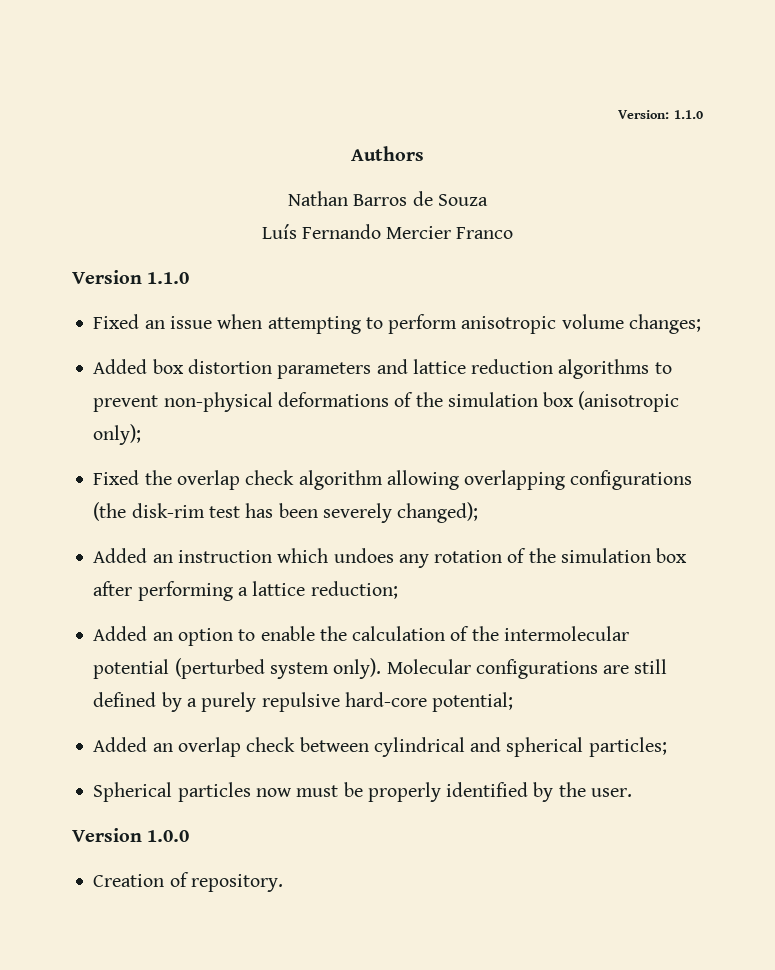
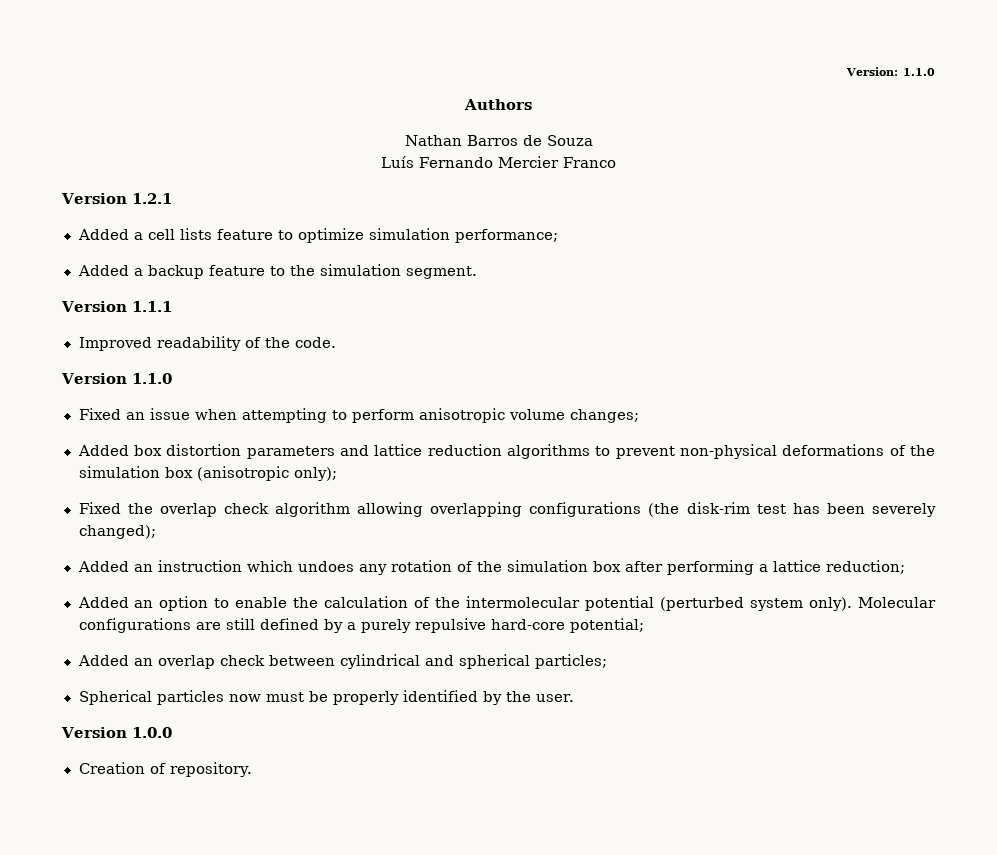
+ Version 1.2.1
+ Added a cell lists feature to optimize simulation performance;
+ Added a backup feature to the simulation segment.
+ Version 1.1.1
+ Improved readability of the code.

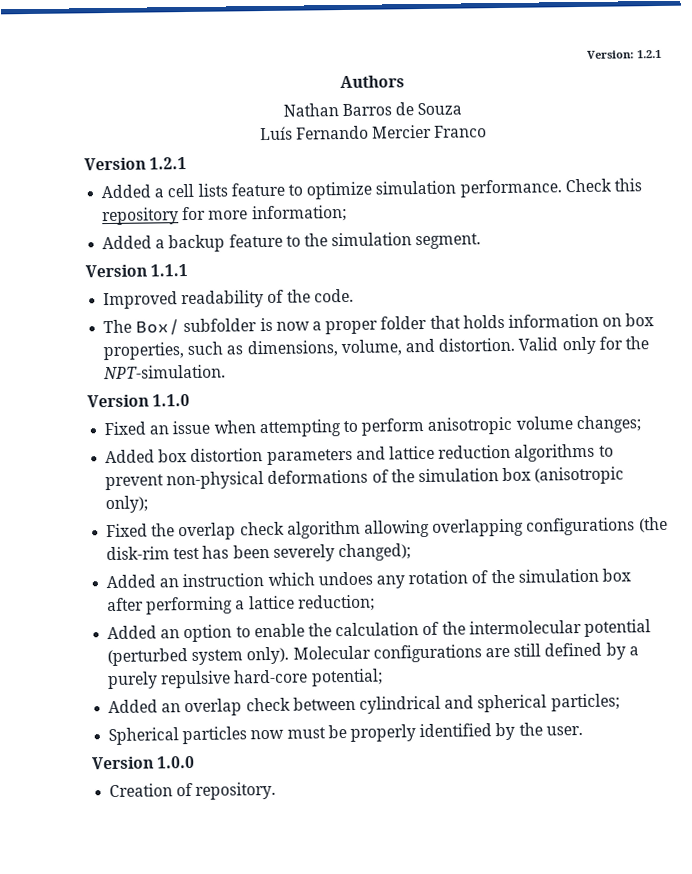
- Version: 1.1.0
+ Version: 1.2.1
- Added a cell lists feature to optimize simulation performance;
+ Added a cell lists feature to optimize simulation performance. Check this repository for more information;
+ The Box/ subfolder is now a proper folder that holds information on box properties, such as dimensions, volume, and distortion. Valid only for the NPT-simulation.

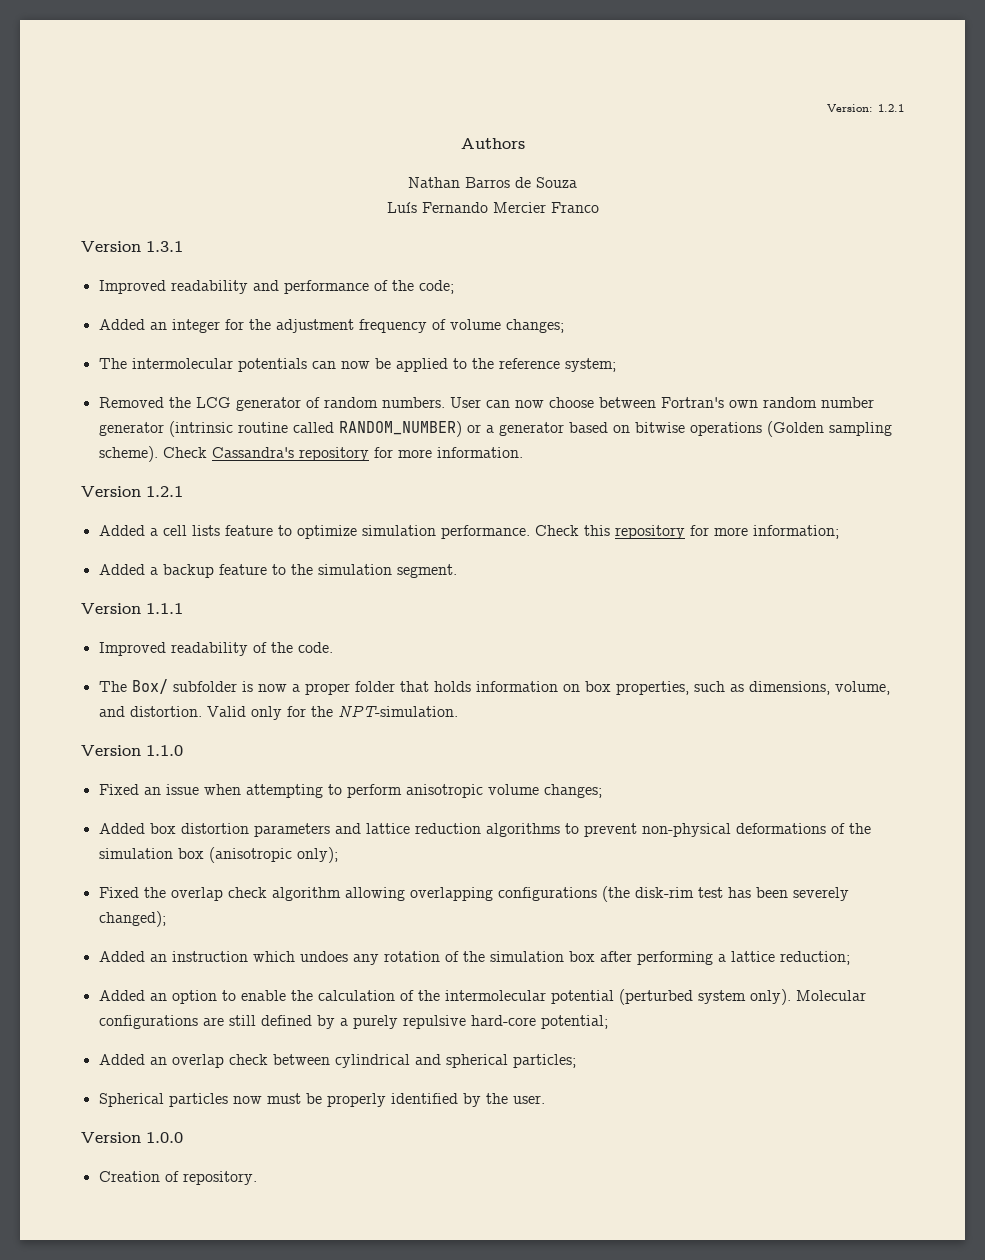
+ Version 1.3.1
+ Improved readability and performance of the code;
+ Added an integer for the adjustment frequency of volume changes;
+ The intermolecular potentials can now be applied to the reference system;
+ Removed the LCG generator of random numbers. User can now choose between Fortran's own random number generator (intrinsic routine called RANDOM_NUMBER) or a generator based on bitwise operations (Golden sampling scheme). Check Cassandra's repository for more information.

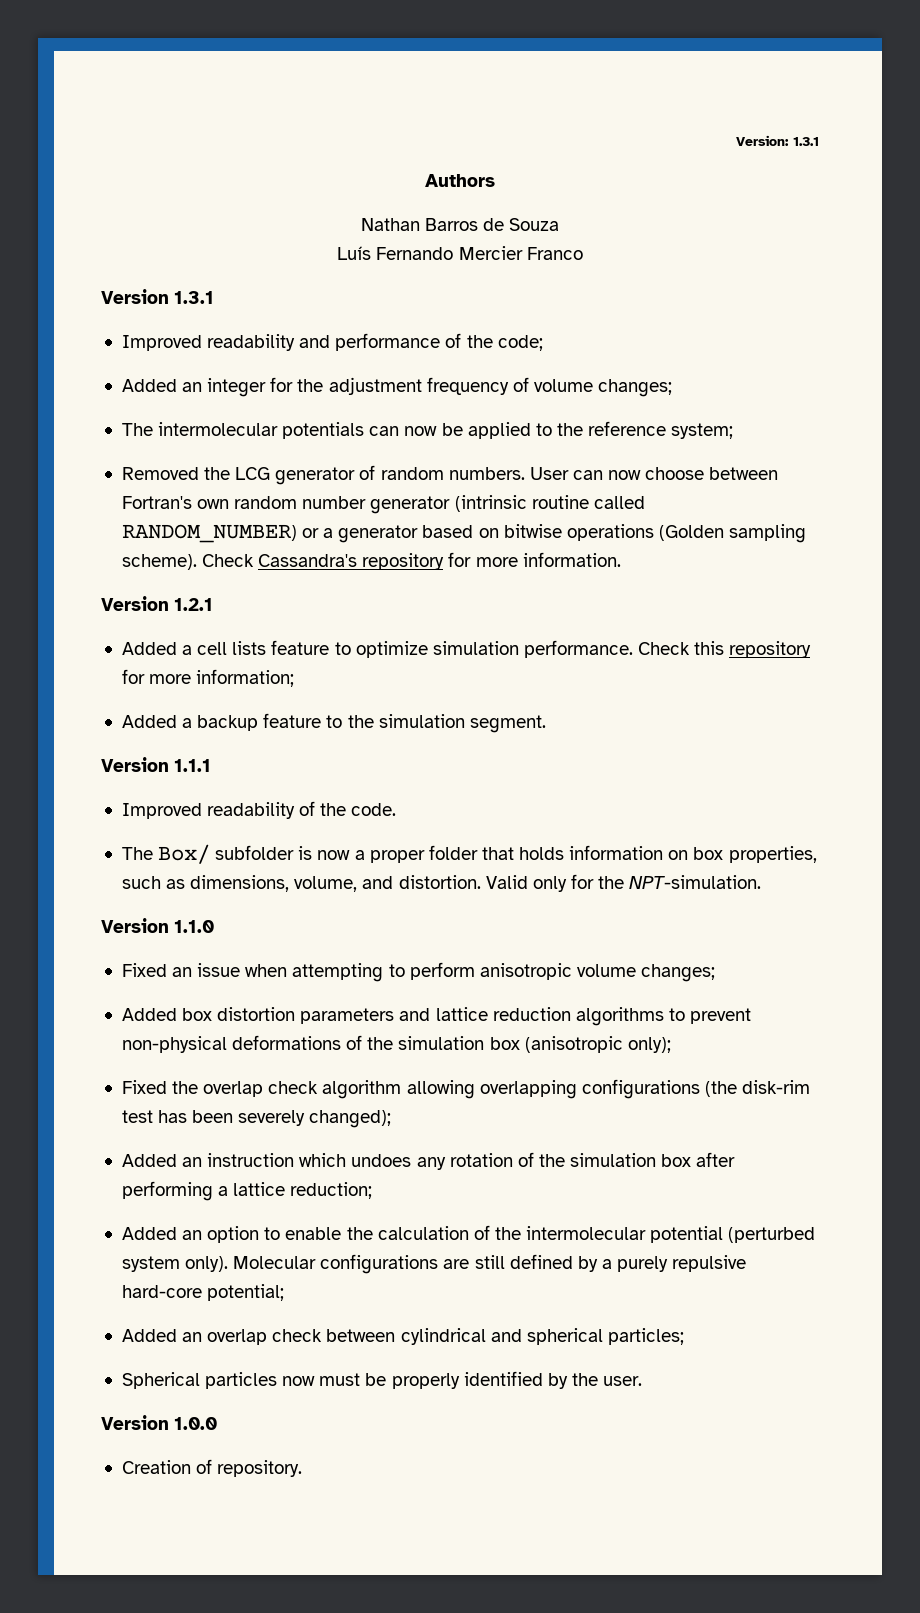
- Version: 1.2.1
+ Version: 1.3.1

